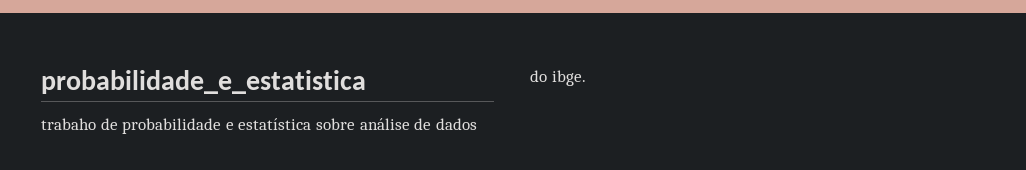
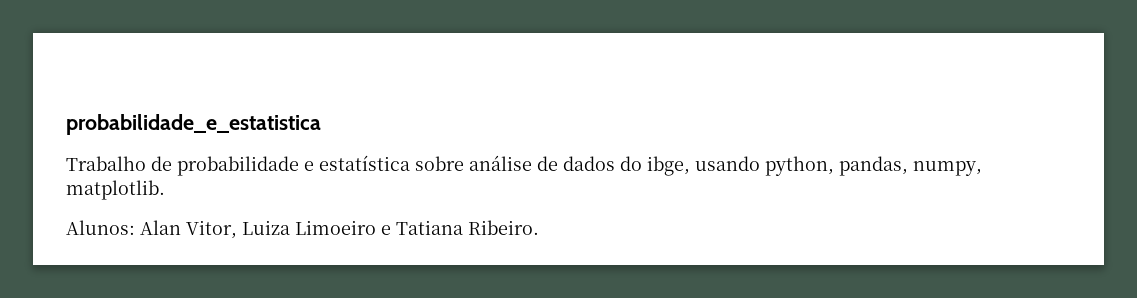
- trabaho de probabilidade e estatística sobre análise de dados do ibge.
+ Trabalho de probabilidade e estatística sobre análise de dados do ibge, usando python, pandas, numpy, matplotlib.
+ Alunos: Alan Vitor, Luiza Limoeiro e Tatiana Ribeiro.

